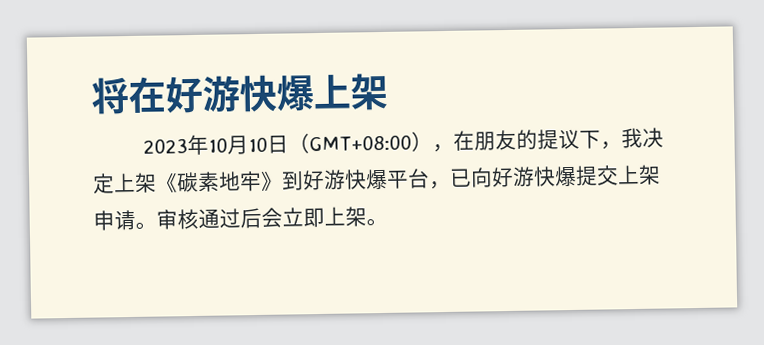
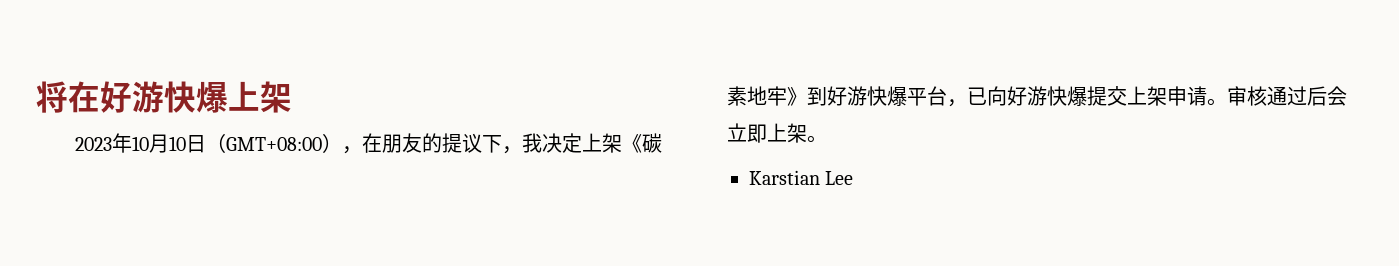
+ Karstian Lee

